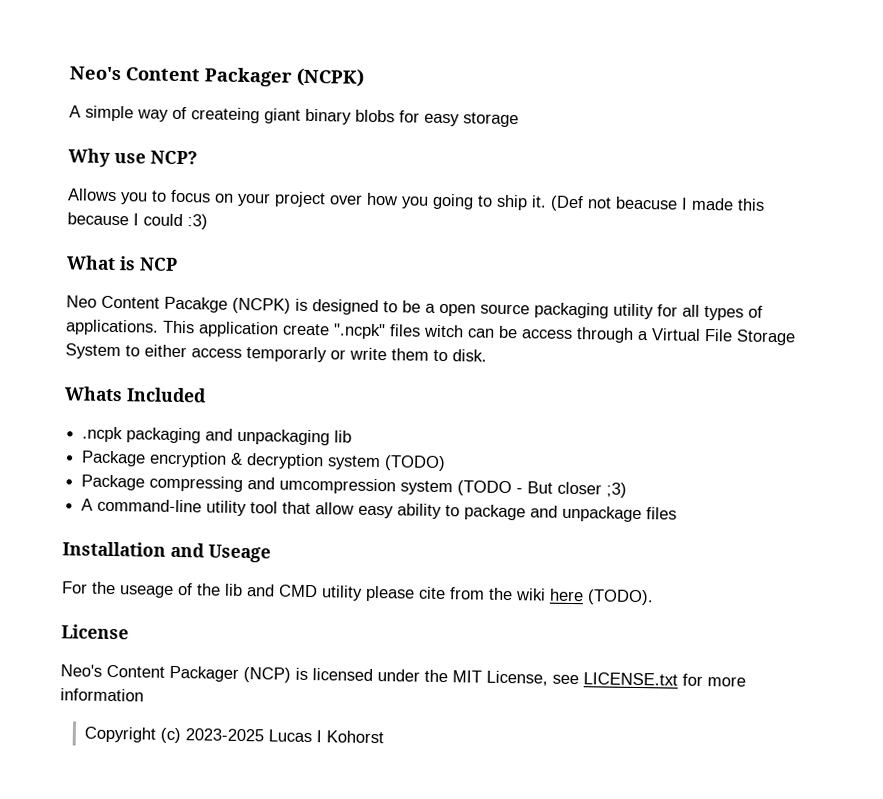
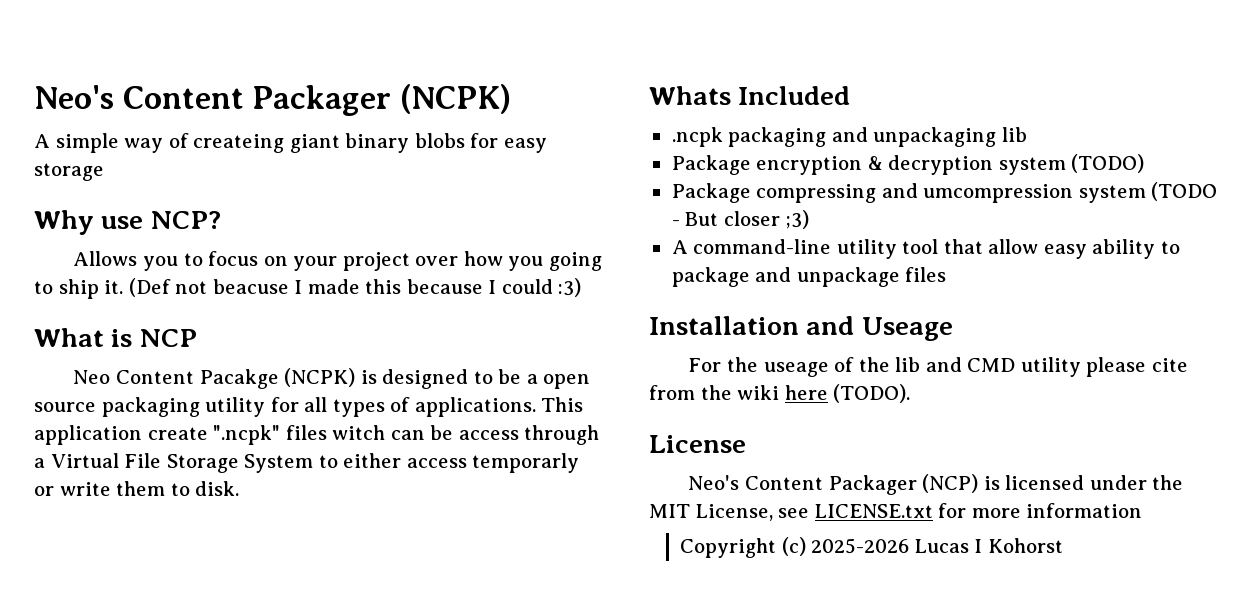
- Copyright (c) 2023-2025 Lucas I Kohorst
+ Copyright (c) 2025-2026 Lucas I Kohorst

